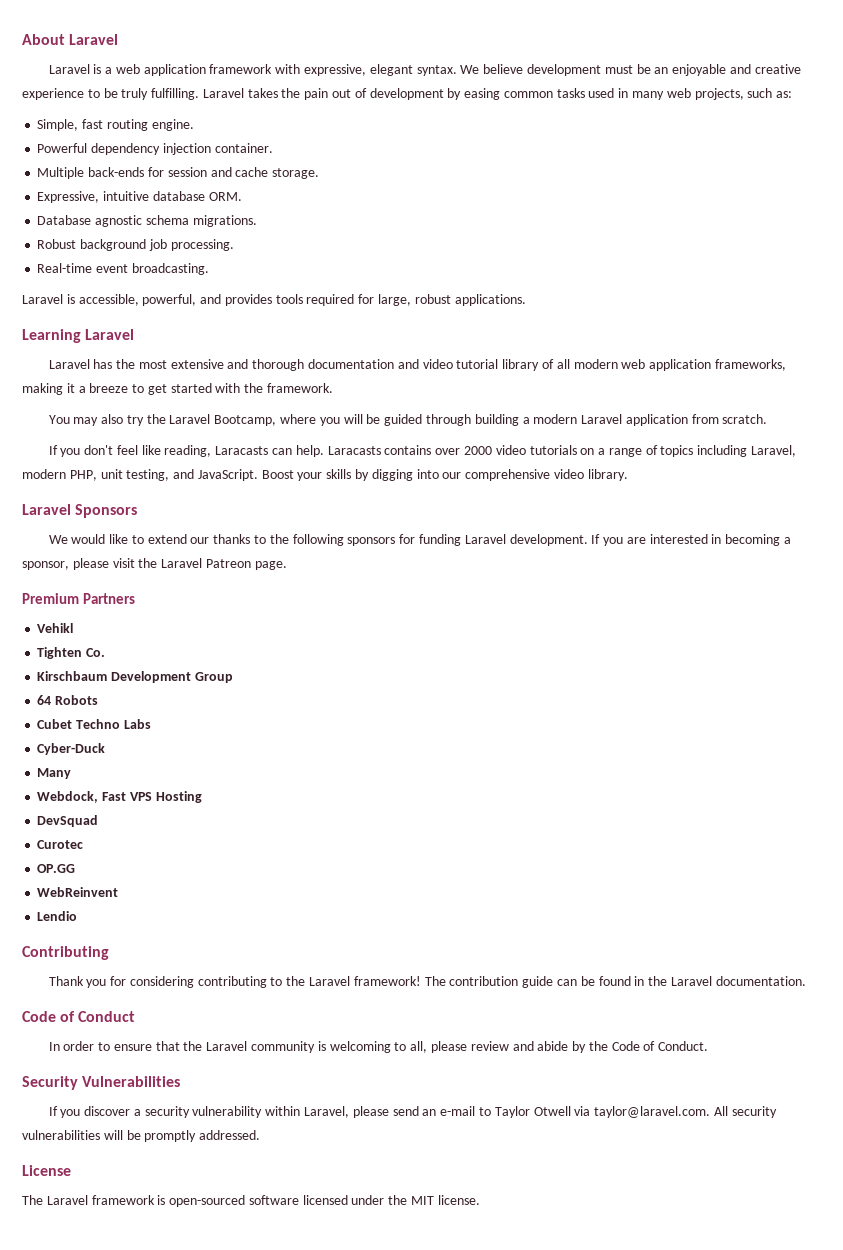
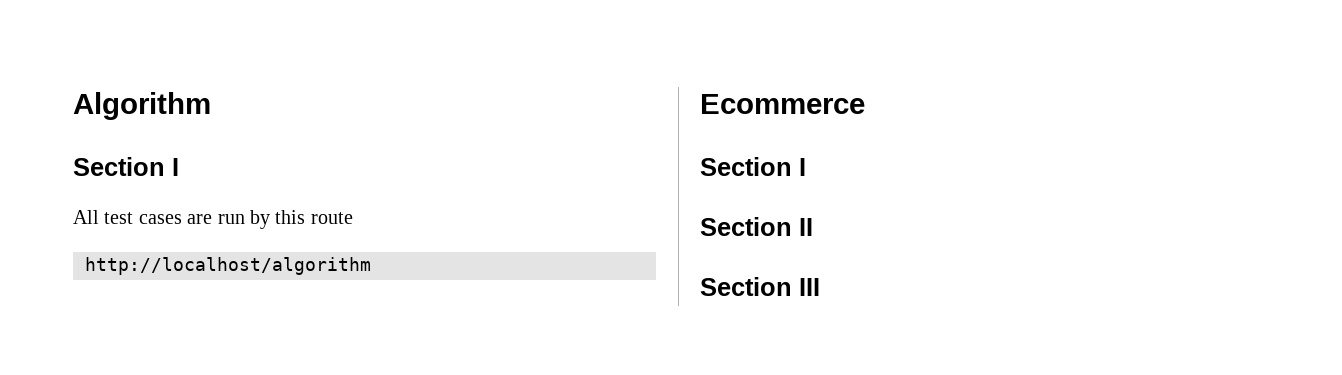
- About Laravel
- Laravel is a web application framework with expressive, elegant syntax. We believe development must be an enjoyable and creative experience to be truly fulfilling. Laravel takes the pain out of development by easing common tasks used in many web projects, such as:
- Simple, fast routing engine.
- Powerful dependency injection container.
- Multiple back-ends for session and cache storage.
- Expressive, intuitive database ORM.
- Database agnostic schema migrations.
- Robust background job processing.
- Real-time event broadcasting.
- Laravel is accessible, powerful, and provides tools required for large, robust applications.
- Learning Laravel
- Laravel has the most extensive and thorough documentation and video tutorial library of all modern web application frameworks, making it a breeze to get started with the framework.
- You may also try the Laravel Bootcamp, where you will be guided through building a modern Laravel application from scratch.
- If you don't feel like reading, Laracasts can help. Laracasts contains over 2000 video tutorials on a range of topics including Laravel, modern PHP, unit testing, and JavaScript. Boost your skills by digging into our comprehensive video library.
- Laravel Sponsors
- We would like to extend our thanks to the following sponsors for funding Laravel development. If you are interested in becoming a sponsor, please visit the Laravel Patreon page.
- Premium Partners
- Vehikl
- Tighten Co.
- Kirschbaum Development Group
- 64 Robots
- Cubet Techno Labs
- Cyber-Duck
- Many
- Webdock, Fast VPS Hosting
- DevSquad
- Curotec
- OP.GG
- WebReinvent
- Lendio
- Contributing
- Thank you for considering contributing to the Laravel framework! The contribution guide can be found in the Laravel documentation.
- Code of Conduct
- In order to ensure that the Laravel community is welcoming to all, please review and abide by the Code of Conduct.
- Security Vulnerabilities
- If you discover a security vulnerability within Laravel, please send an e-mail to Taylor Otwell via taylor@laravel.com. All security vulnerabilities will be promptly addressed.
- License
- The Laravel framework is open-sourced software licensed under the MIT license.
+ Algorithm
+ Section I
+ All test cases are run by this route
+ http://localhost/algorithm
+ Ecommerce
+ Section I
+ Section II
+ Section III

